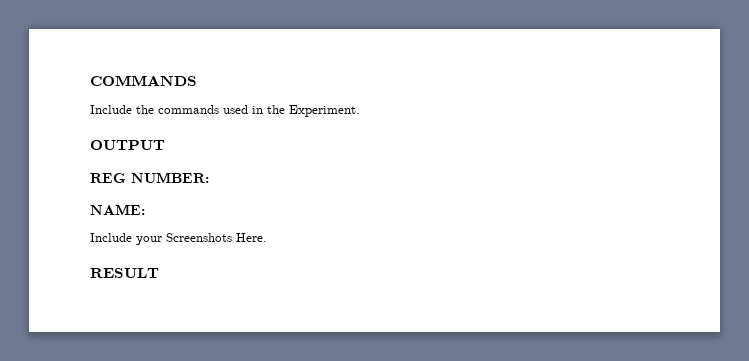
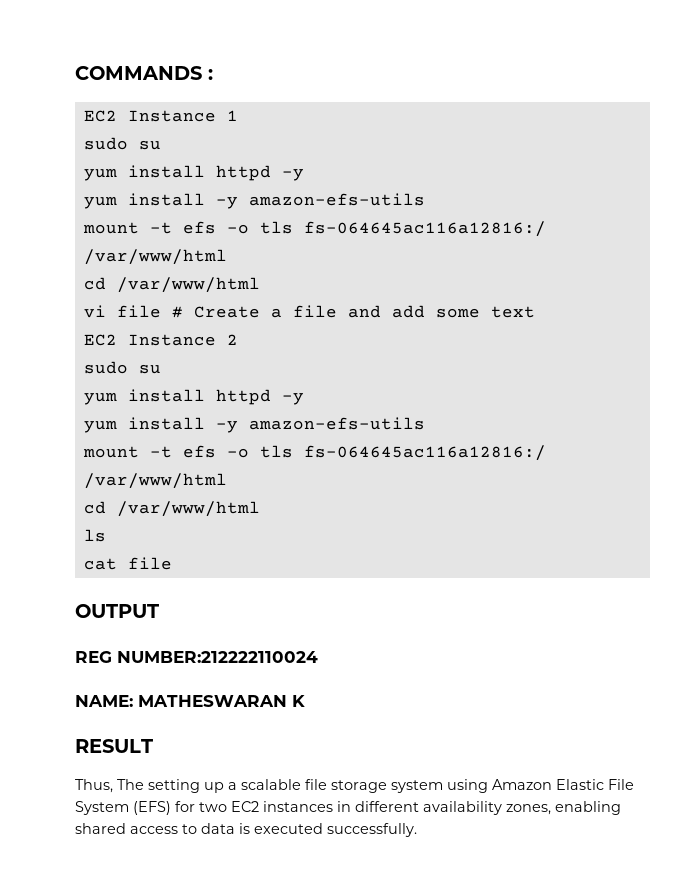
- COMMANDS
- Include the commands used in the Experiment.
+ COMMANDS :
+ EC2 Instance 1
+ sudo su
+ yum install httpd -y
+ yum install -y amazon-efs-utils
+ mount -t efs -o tls fs-064645ac116a12816:/ /var/www/html
+ cd /var/www/html
+ vi file # Create a file and add some text
+ EC2 Instance 2
+ sudo su
+ yum install httpd -y
+ yum install -y amazon-efs-utils
+ mount -t efs -o tls fs-064645ac116a12816:/ /var/www/html
+ cd /var/www/html
+ ls
+ cat file
- REG NUMBER:
+ REG NUMBER:212222110024
- NAME:
- Include your Screenshots Here.
+ NAME: MATHESWARAN K
  RESULT
+ Thus, The setting up a scalable file storage system using Amazon Elastic File System (EFS) for two EC2 instances in different availability zones, enabling shared access to data is executed successfully.

